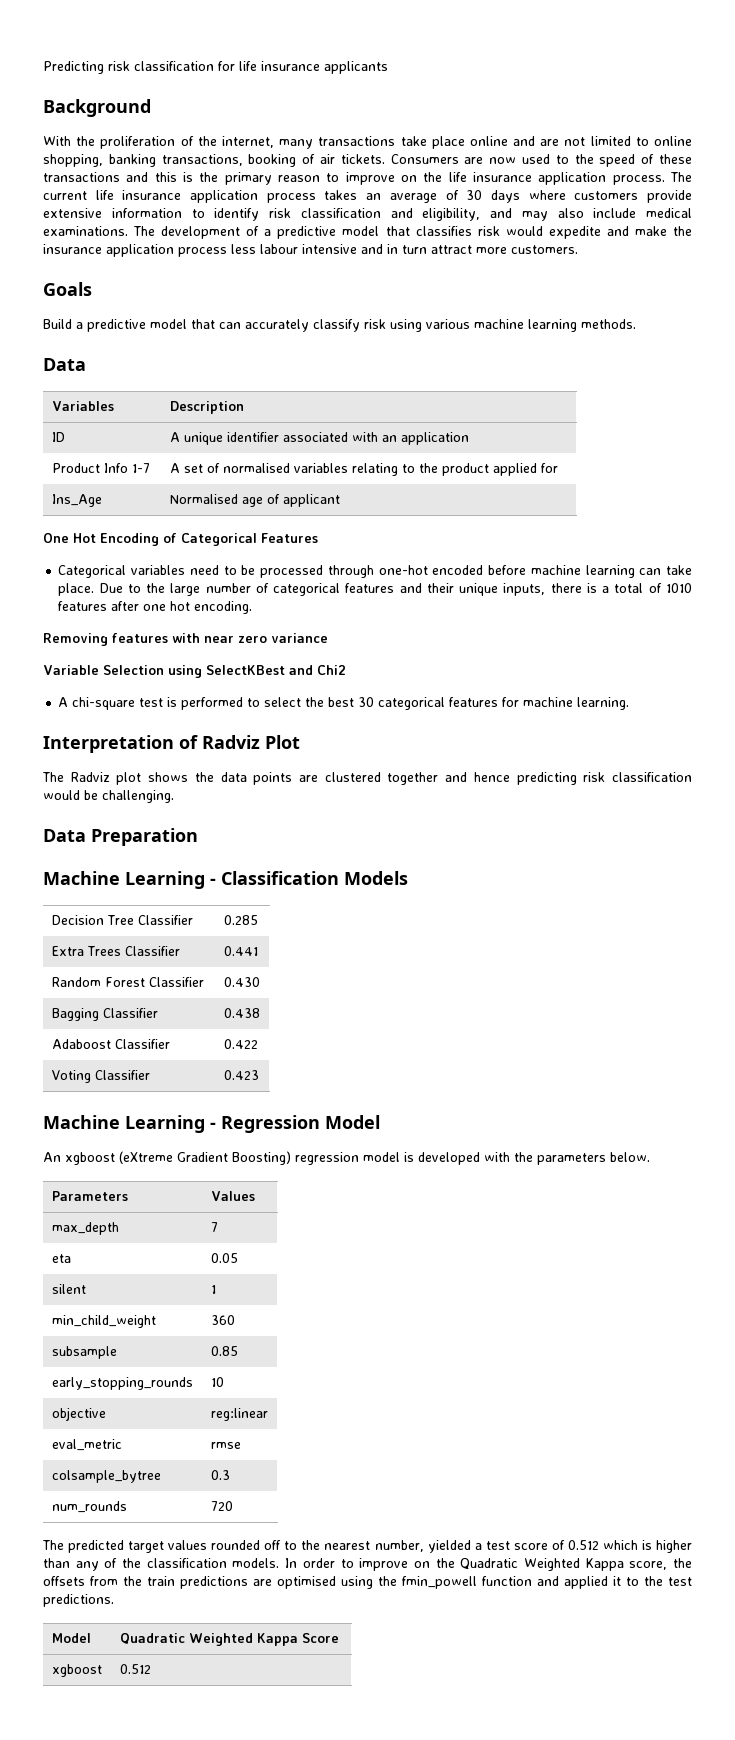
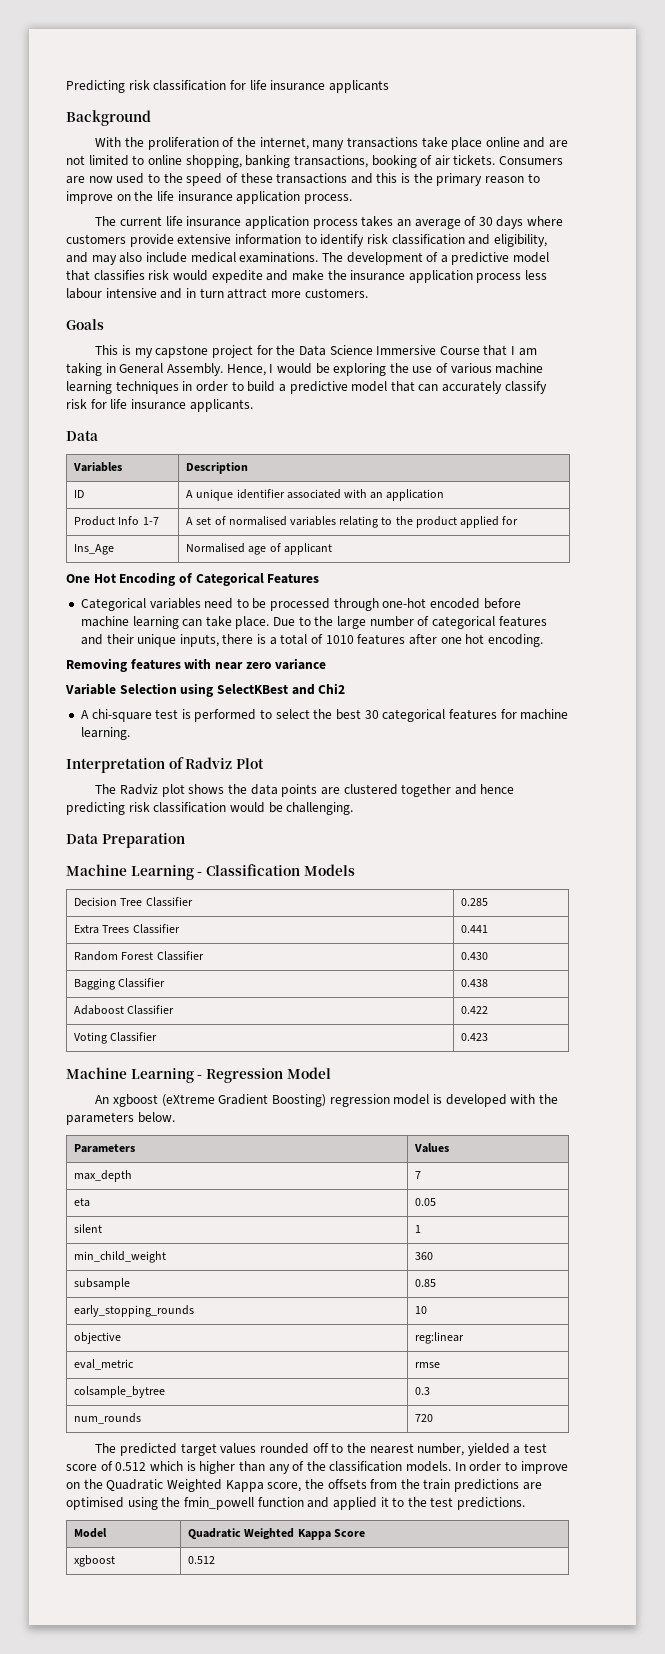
- Consumers are now used to the speed of these transactions and this is the primary reason to improve on the life insurance application process. The current life insurance application process takes an average of 30 days where customers provide extensive information to identify risk classification and eligibility, and may also include medical examinations.
+ Consumers are now used to the speed of these transactions and this is the primary reason to improve on the life insurance application process.
+ The current life insurance application process takes an average of 30 days where customers provide extensive information to identify risk classification and eligibility, and may also include medical examinations.
- Build a predictive model that can accurately classify risk using various machine learning methods.
+ This is my capstone project for the Data Science Immersive Course that I am taking in General Assembly. Hence, I would be exploring the use of various machine learning techniques in order to build a predictive model that can accurately classify risk for life insurance applicants.

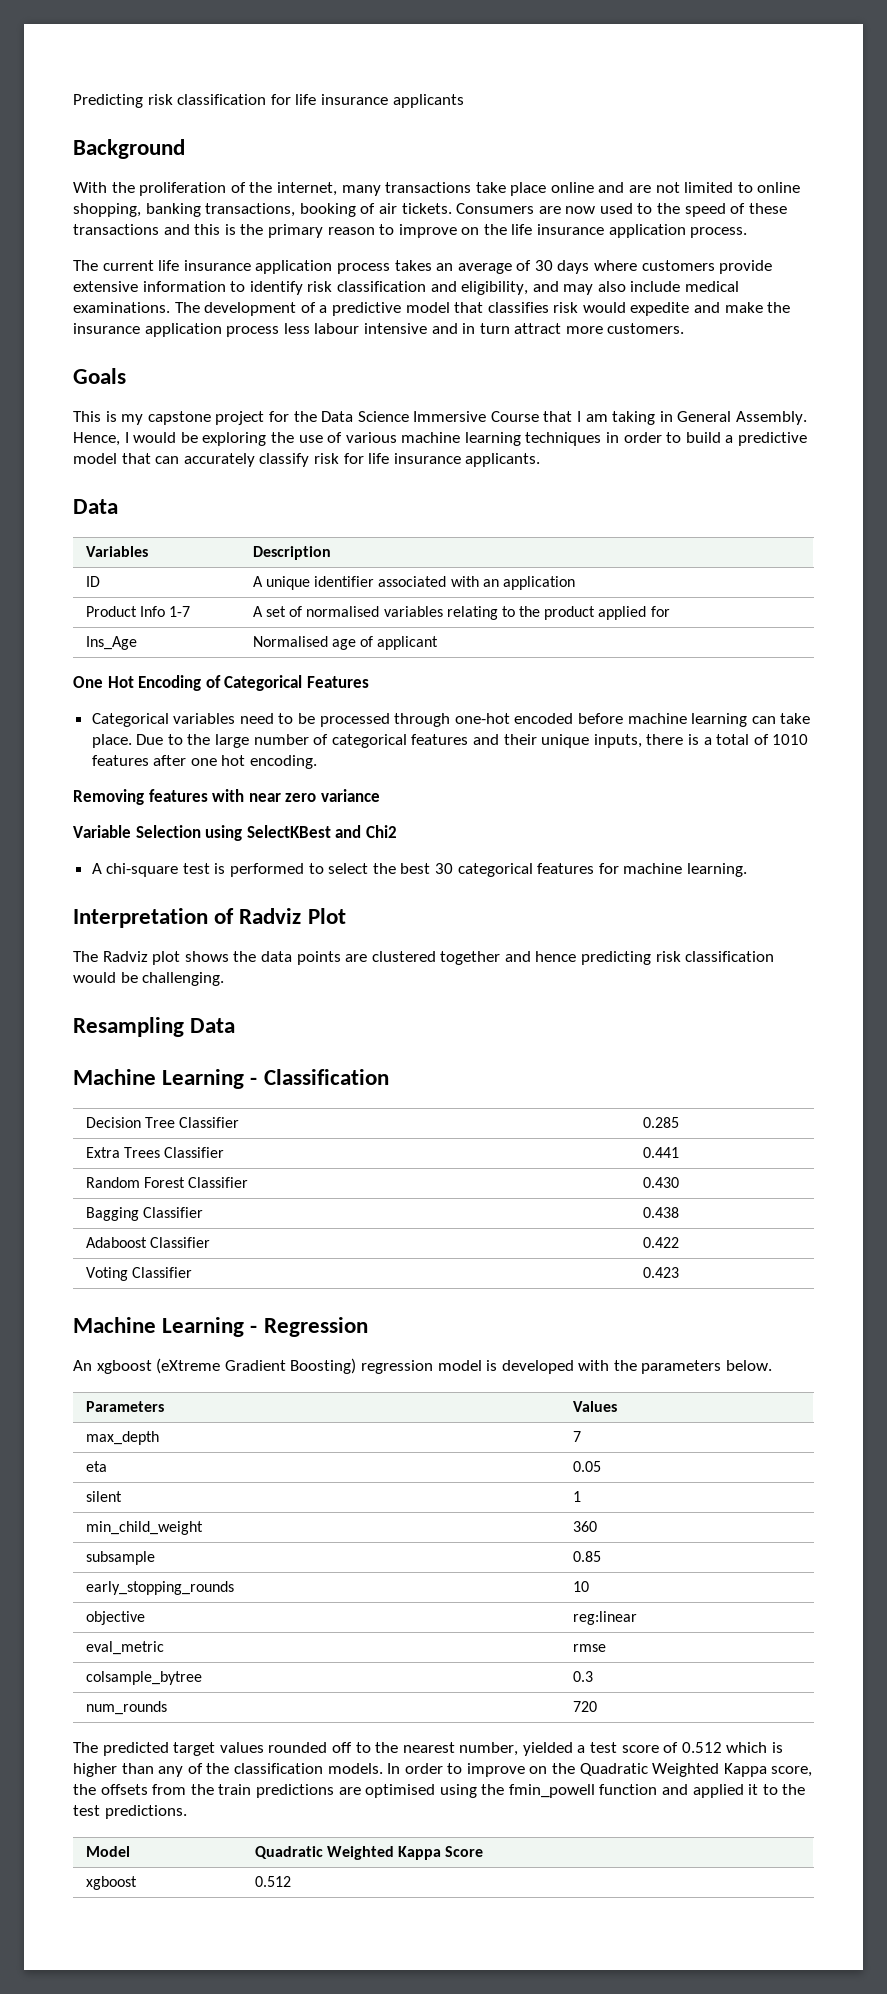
- Data Preparation
+ Resampling Data
- Machine Learning - Classification Models
+ Machine Learning - Classification
- Machine Learning - Regression Model
+ Machine Learning - Regression

